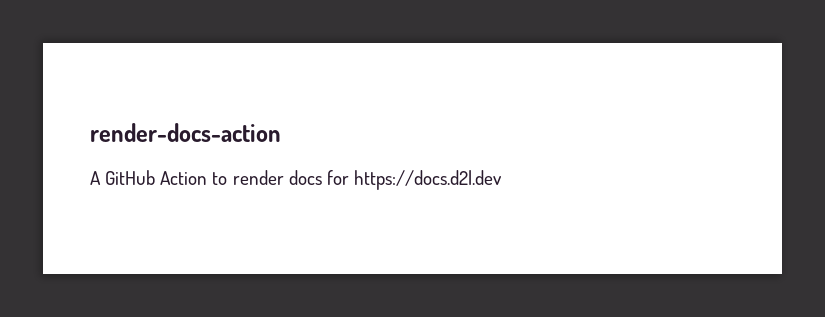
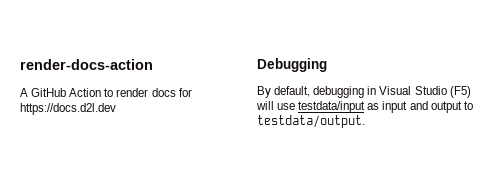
+ Debugging
+ By default, debugging in Visual Studio (F5) will use testdata/input as input and output to testdata/output.

